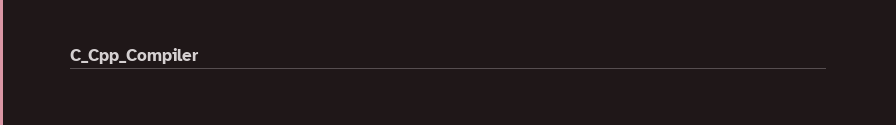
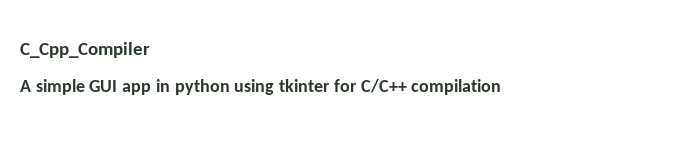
+ A simple GUI app in python using tkinter for C/C++ compilation

